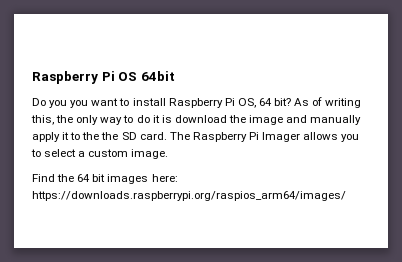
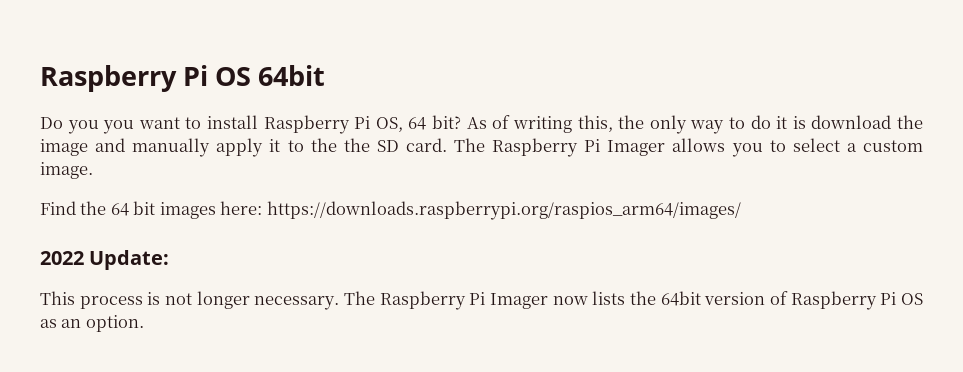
+ 2022 Update:
+ This process is not longer necessary. The Raspberry Pi Imager now lists the 64bit version of Raspberry Pi OS as an option.

